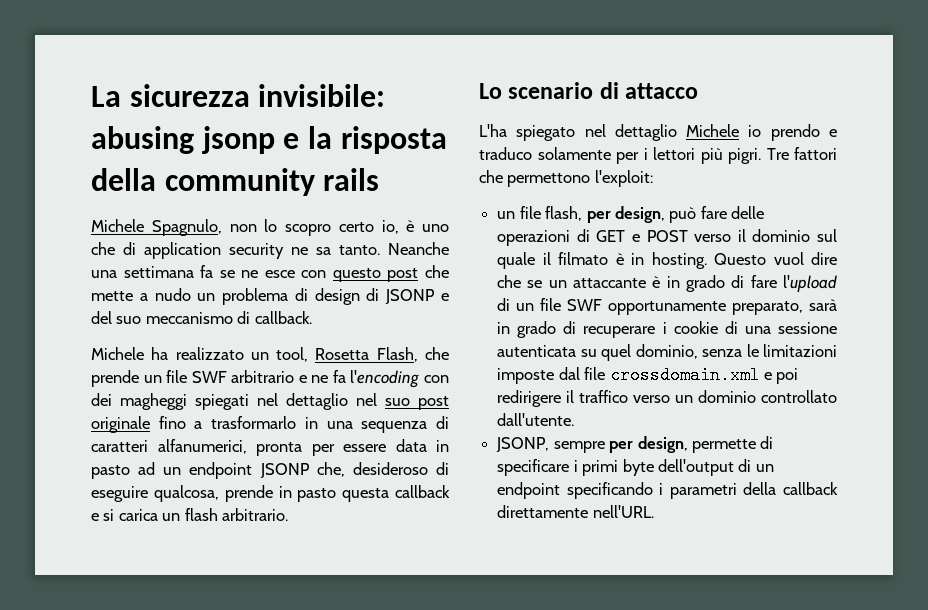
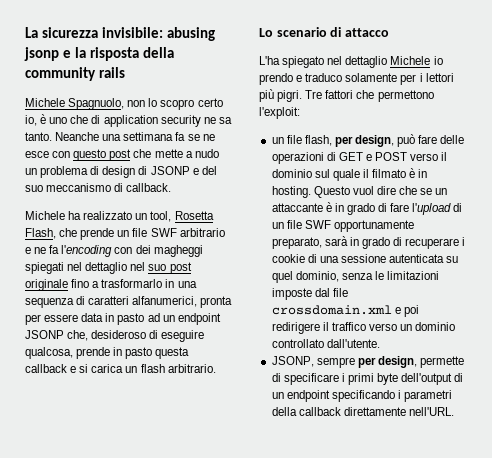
- Michele Spagnulo, non lo scopro certo io, è uno che di application security ne sa tanto.
+ Michele Spagnuolo, non lo scopro certo io, è uno che di application security ne sa tanto.

